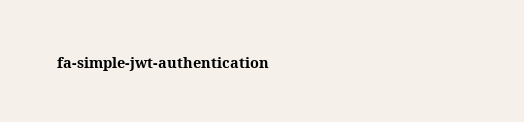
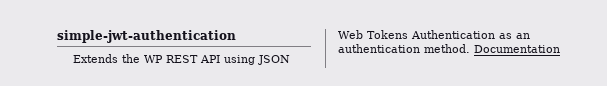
- fa-simple-jwt-authentication
+ simple-jwt-authentication
+ Extends the WP REST API using JSON Web Tokens Authentication as an authentication method. Documentation

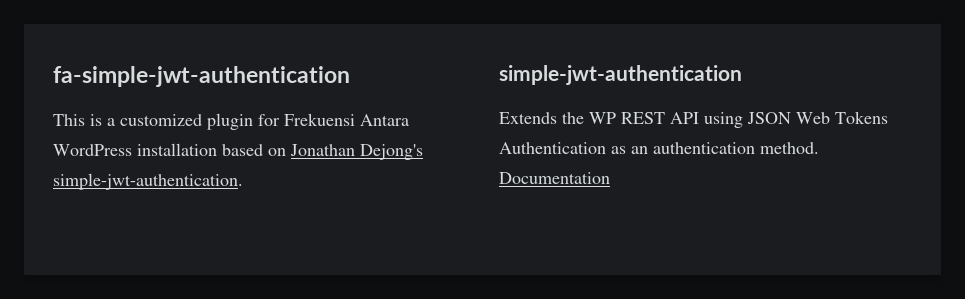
+ fa-simple-jwt-authentication
+ This is a customized plugin for Frekuensi Antara WordPress installation based on Jonathan Dejong's simple-jwt-authentication.

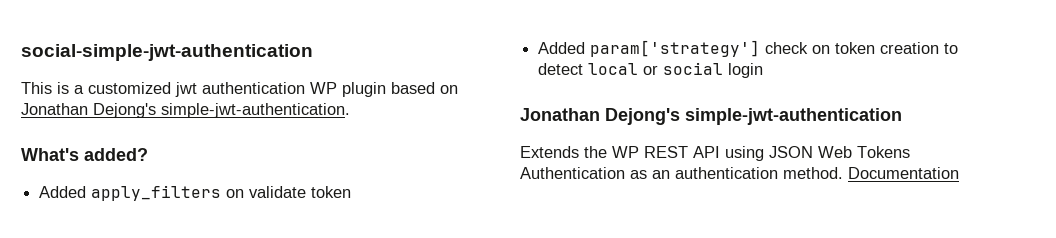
- fa-simple-jwt-authentication
+ social-simple-jwt-authentication
- This is a customized plugin for Frekuensi Antara WordPress installation based on Jonathan Dejong's simple-jwt-authentication.
+ This is a customized jwt authentication WP plugin based on Jonathan Dejong's simple-jwt-authentication.
- simple-jwt-authentication
+ What's added?
+ Added apply_filters on validate token
+ Added param['strategy'] check on token creation to detect local or social login
+ Jonathan Dejong's simple-jwt-authentication

